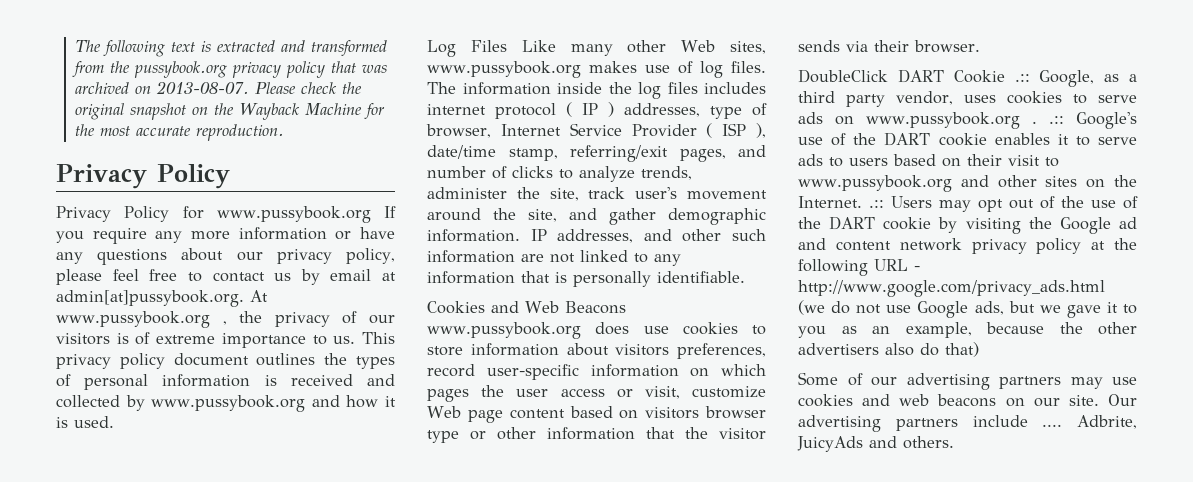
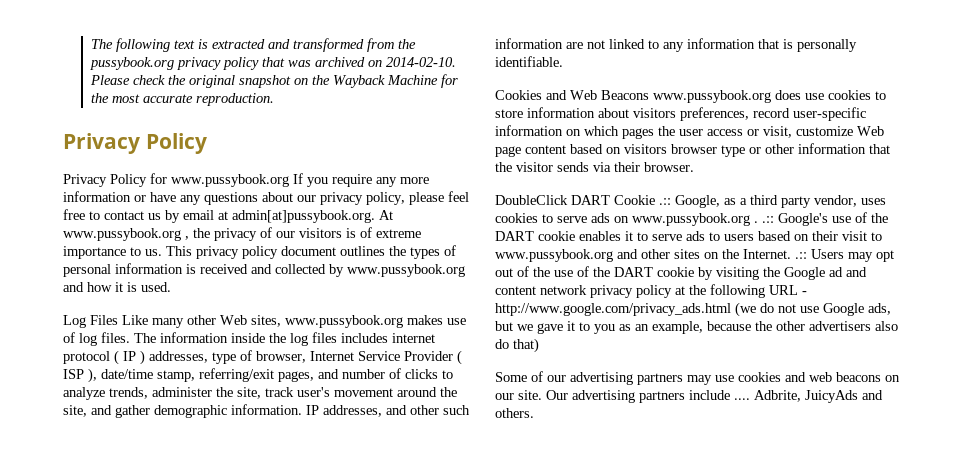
- The following text is extracted and transformed from the pussybook.org privacy policy that was archived on 2013-08-07.
+ The following text is extracted and transformed from the pussybook.org privacy policy that was archived on 2014-02-10.

